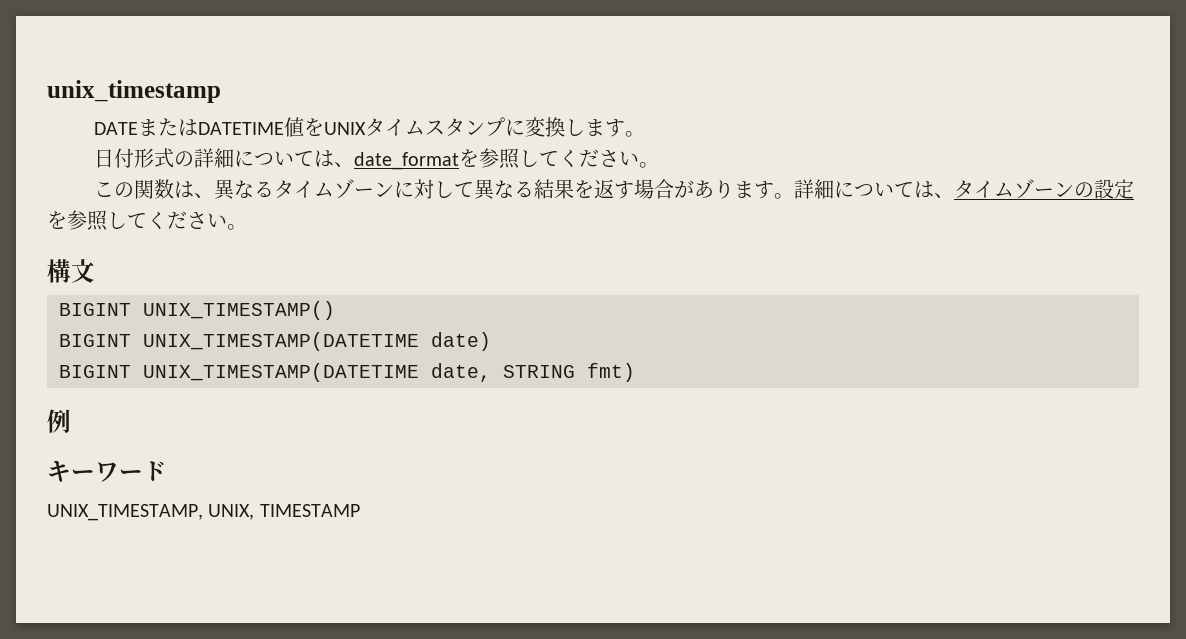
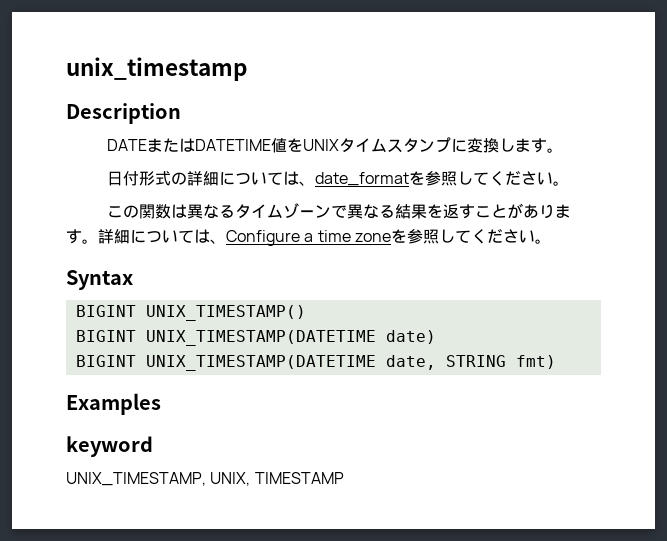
+ Description
- この関数は、異なるタイムゾーンに対して異なる結果を返す場合があります。
+ この関数は異なるタイムゾーンで異なる結果を返すことがあります。
- 詳細については、タイムゾーンの設定を参照してください。
- 構文
+ 詳細については、Configure a time zoneを参照してください。
+ Syntax
- 例
- キーワード
+ Examples
+ keyword

